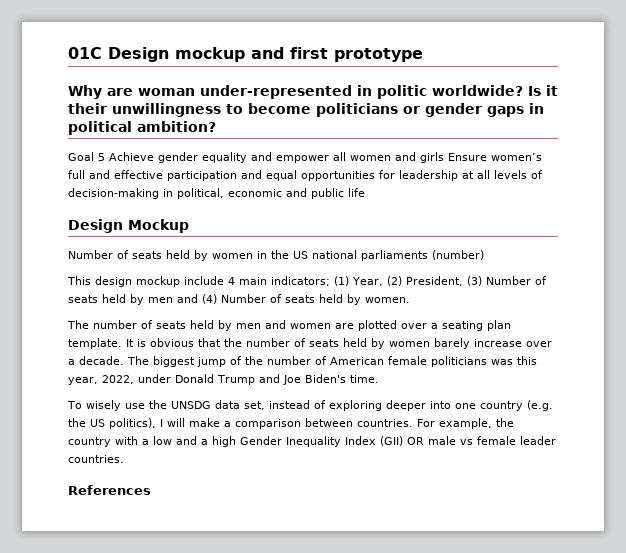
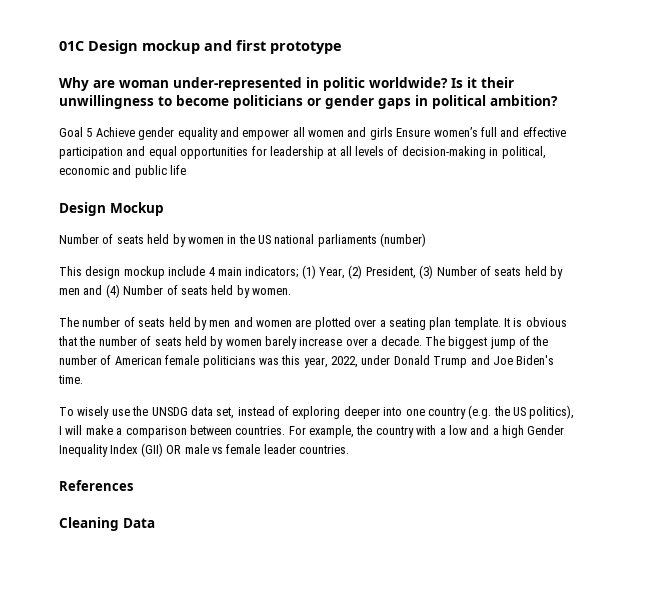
+ Cleaning Data

